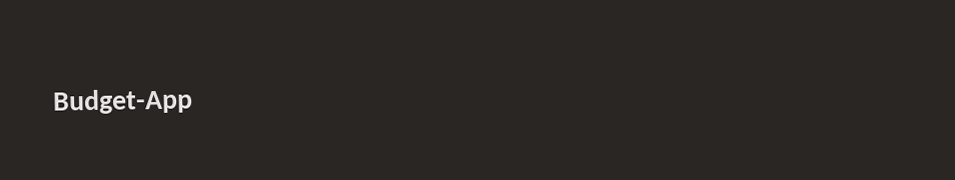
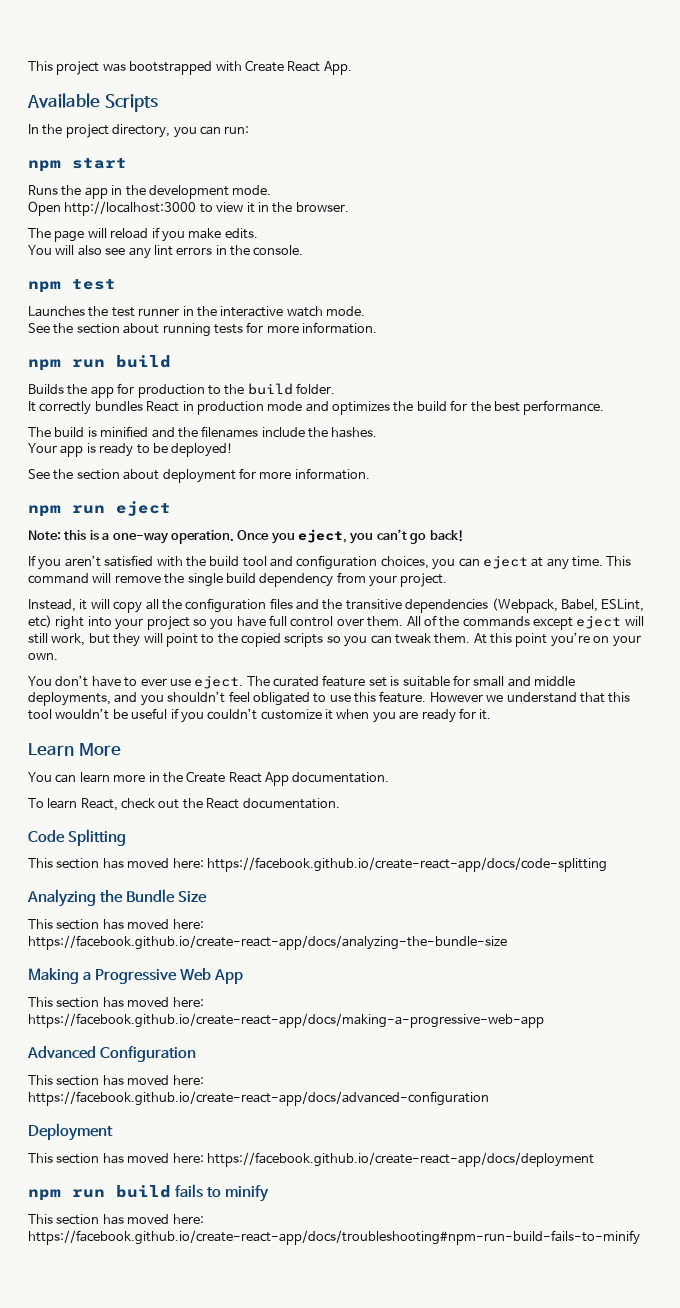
- Budget-App
+ This project was bootstrapped with Create React App.
+ Available Scripts
+ In the project directory, you can run:
+ npm start
+ Runs the app in the development mode.
+ Open http://localhost:3000 to view it in the browser.
+ The page will reload if you make edits.
+ You will also see any lint errors in the console.
+ npm test
+ Launches the test runner in the interactive watch mode.
+ See the section about running tests for more information.
+ npm run build
+ Builds the app for production to the build folder.
+ It correctly bundles React in production mode and optimizes the build for the best performance.
+ The build is minified and the filenames include the hashes.
+ Your app is ready to be deployed!
+ See the section about deployment for more information.
+ npm run eject
+ Note: this is a one-way operation. Once you eject, you can’t go back!
+ If you aren’t satisfied with the build tool and configuration choices, you can eject at any time. This command will remove the single build dependency from your project.
+ Instead, it will copy all the configuration files and the transitive dependencies (Webpack, Babel, ESLint, etc) right into your project so you have full control over them. All of the commands except eject will still work, but they will point to the copied scripts so you can tweak them. At this point you’re on your own.
+ You don’t have to ever use eject. The curated feature set is suitable for small and middle deployments, and you shouldn’t feel obligated to use this feature. However we understand that this tool wouldn’t be useful if you couldn’t customize it when you are ready for it.
+ Learn More
+ You can learn more in the Create React App documentation.
+ To learn React, check out the React documentation.
+ Code Splitting
+ This section has moved here: https://facebook.github.io/create-react-app/docs/code-splitting
+ Analyzing the Bundle Size
+ This section has moved here: https://facebook.github.io/create-react-app/docs/analyzing-the-bundle-size
+ Making a Progressive Web App
+ This section has moved here: https://facebook.github.io/create-react-app/docs/making-a-progressive-web-app
+ Advanced Configuration
+ This section has moved here: https://facebook.github.io/create-react-app/docs/advanced-configuration
+ Deployment
+ This section has moved here: https://facebook.github.io/create-react-app/docs/deployment
+ npm run build fails to minify
+ This section has moved here: https://facebook.github.io/create-react-app/docs/troubleshooting#npm-run-build-fails-to-minify

